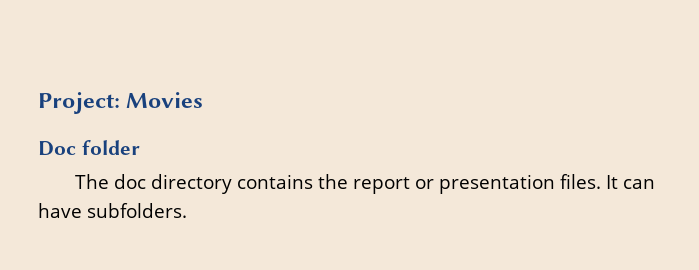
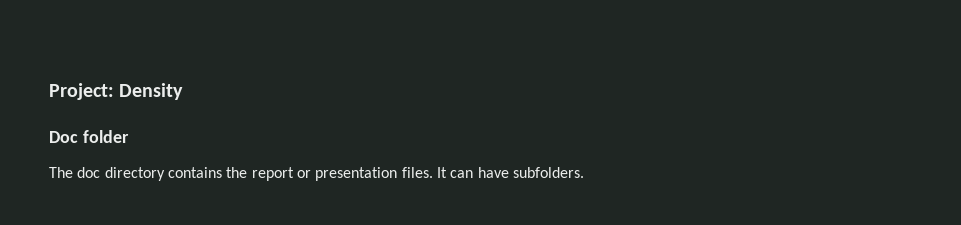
- Project: Movies
+ Project: Density

